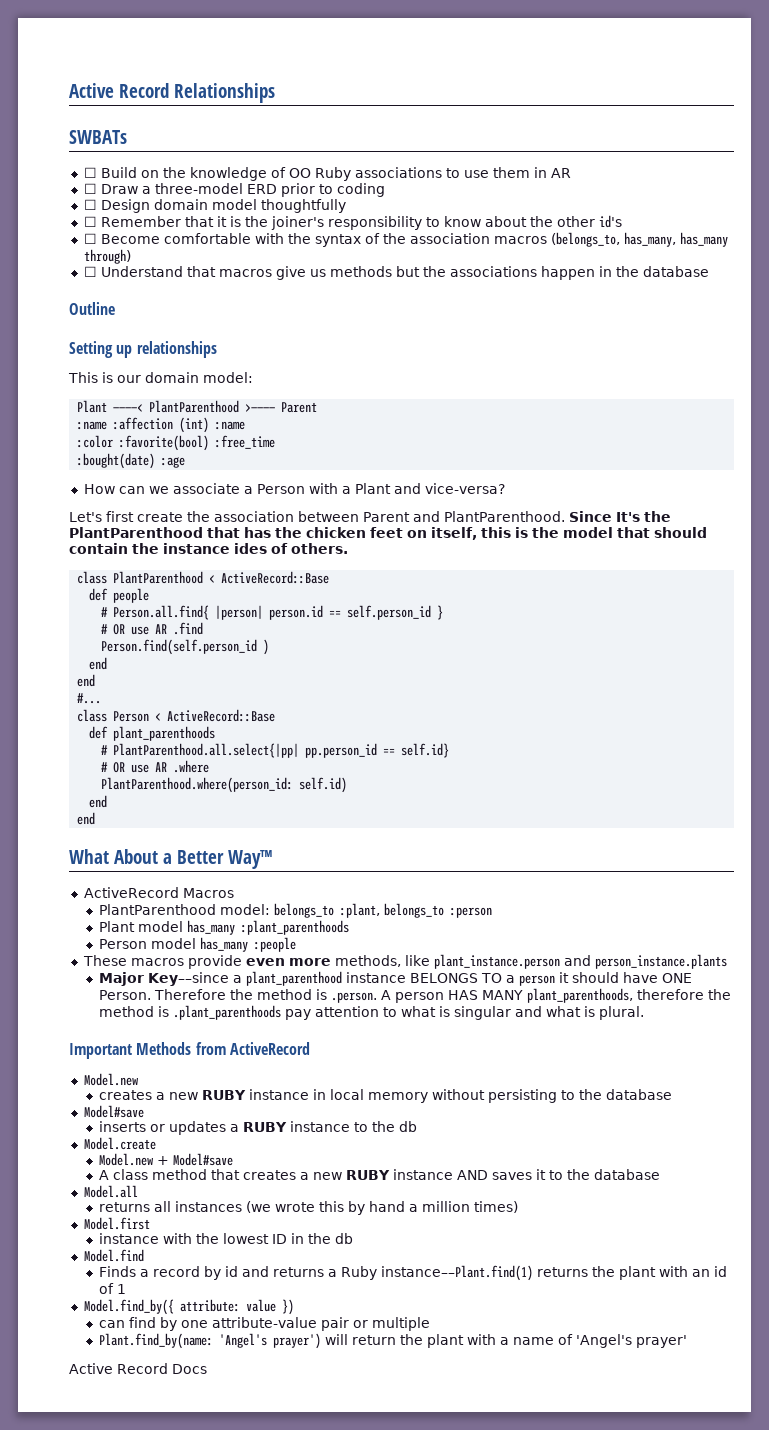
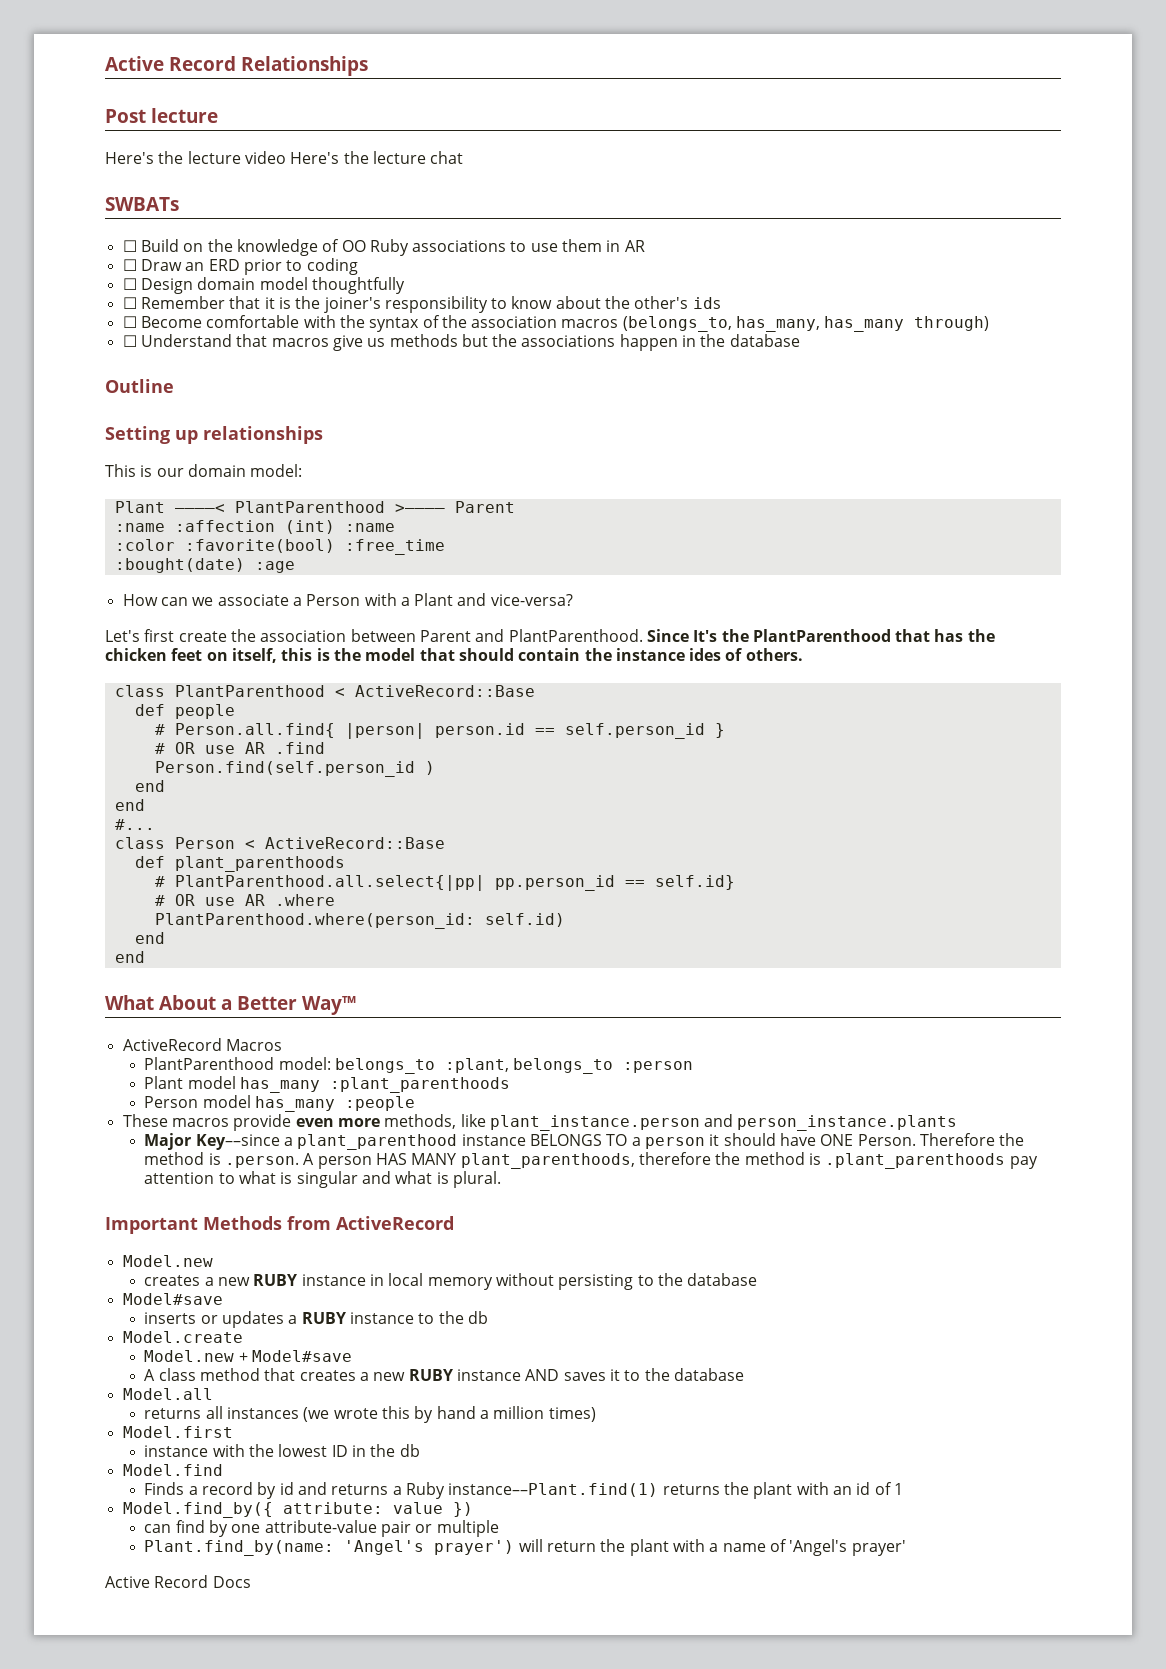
+ Post lecture
+ Here's the lecture video Here's the lecture chat
- ☐ Draw a three-model ERD prior to coding
+ ☐ Draw an ERD prior to coding
- ☐ Remember that it is the joiner's responsibility to know about the other id's
+ ☐ Remember that it is the joiner's responsibility to know about the other's ids

